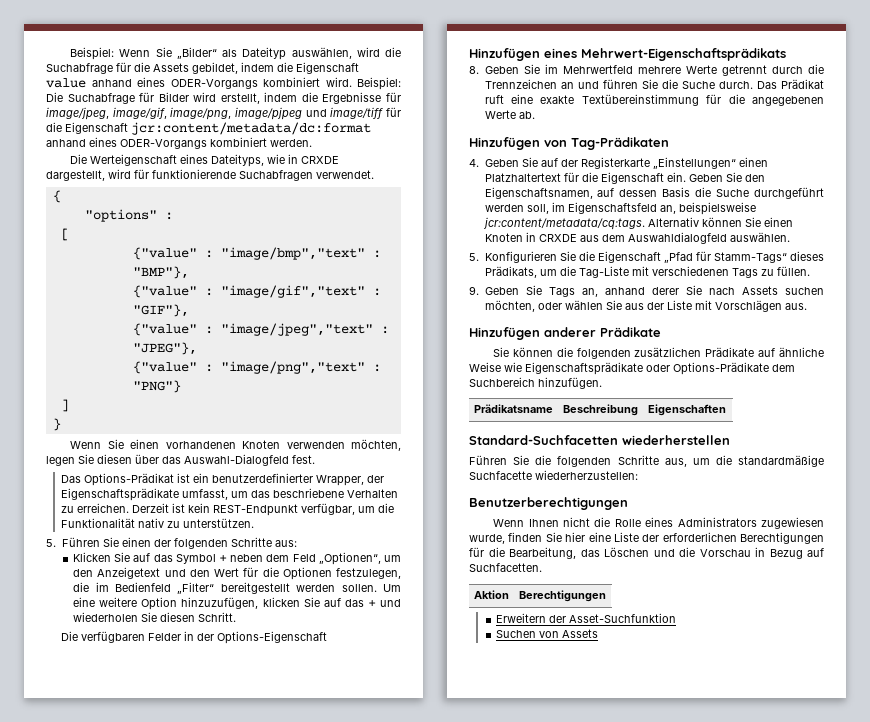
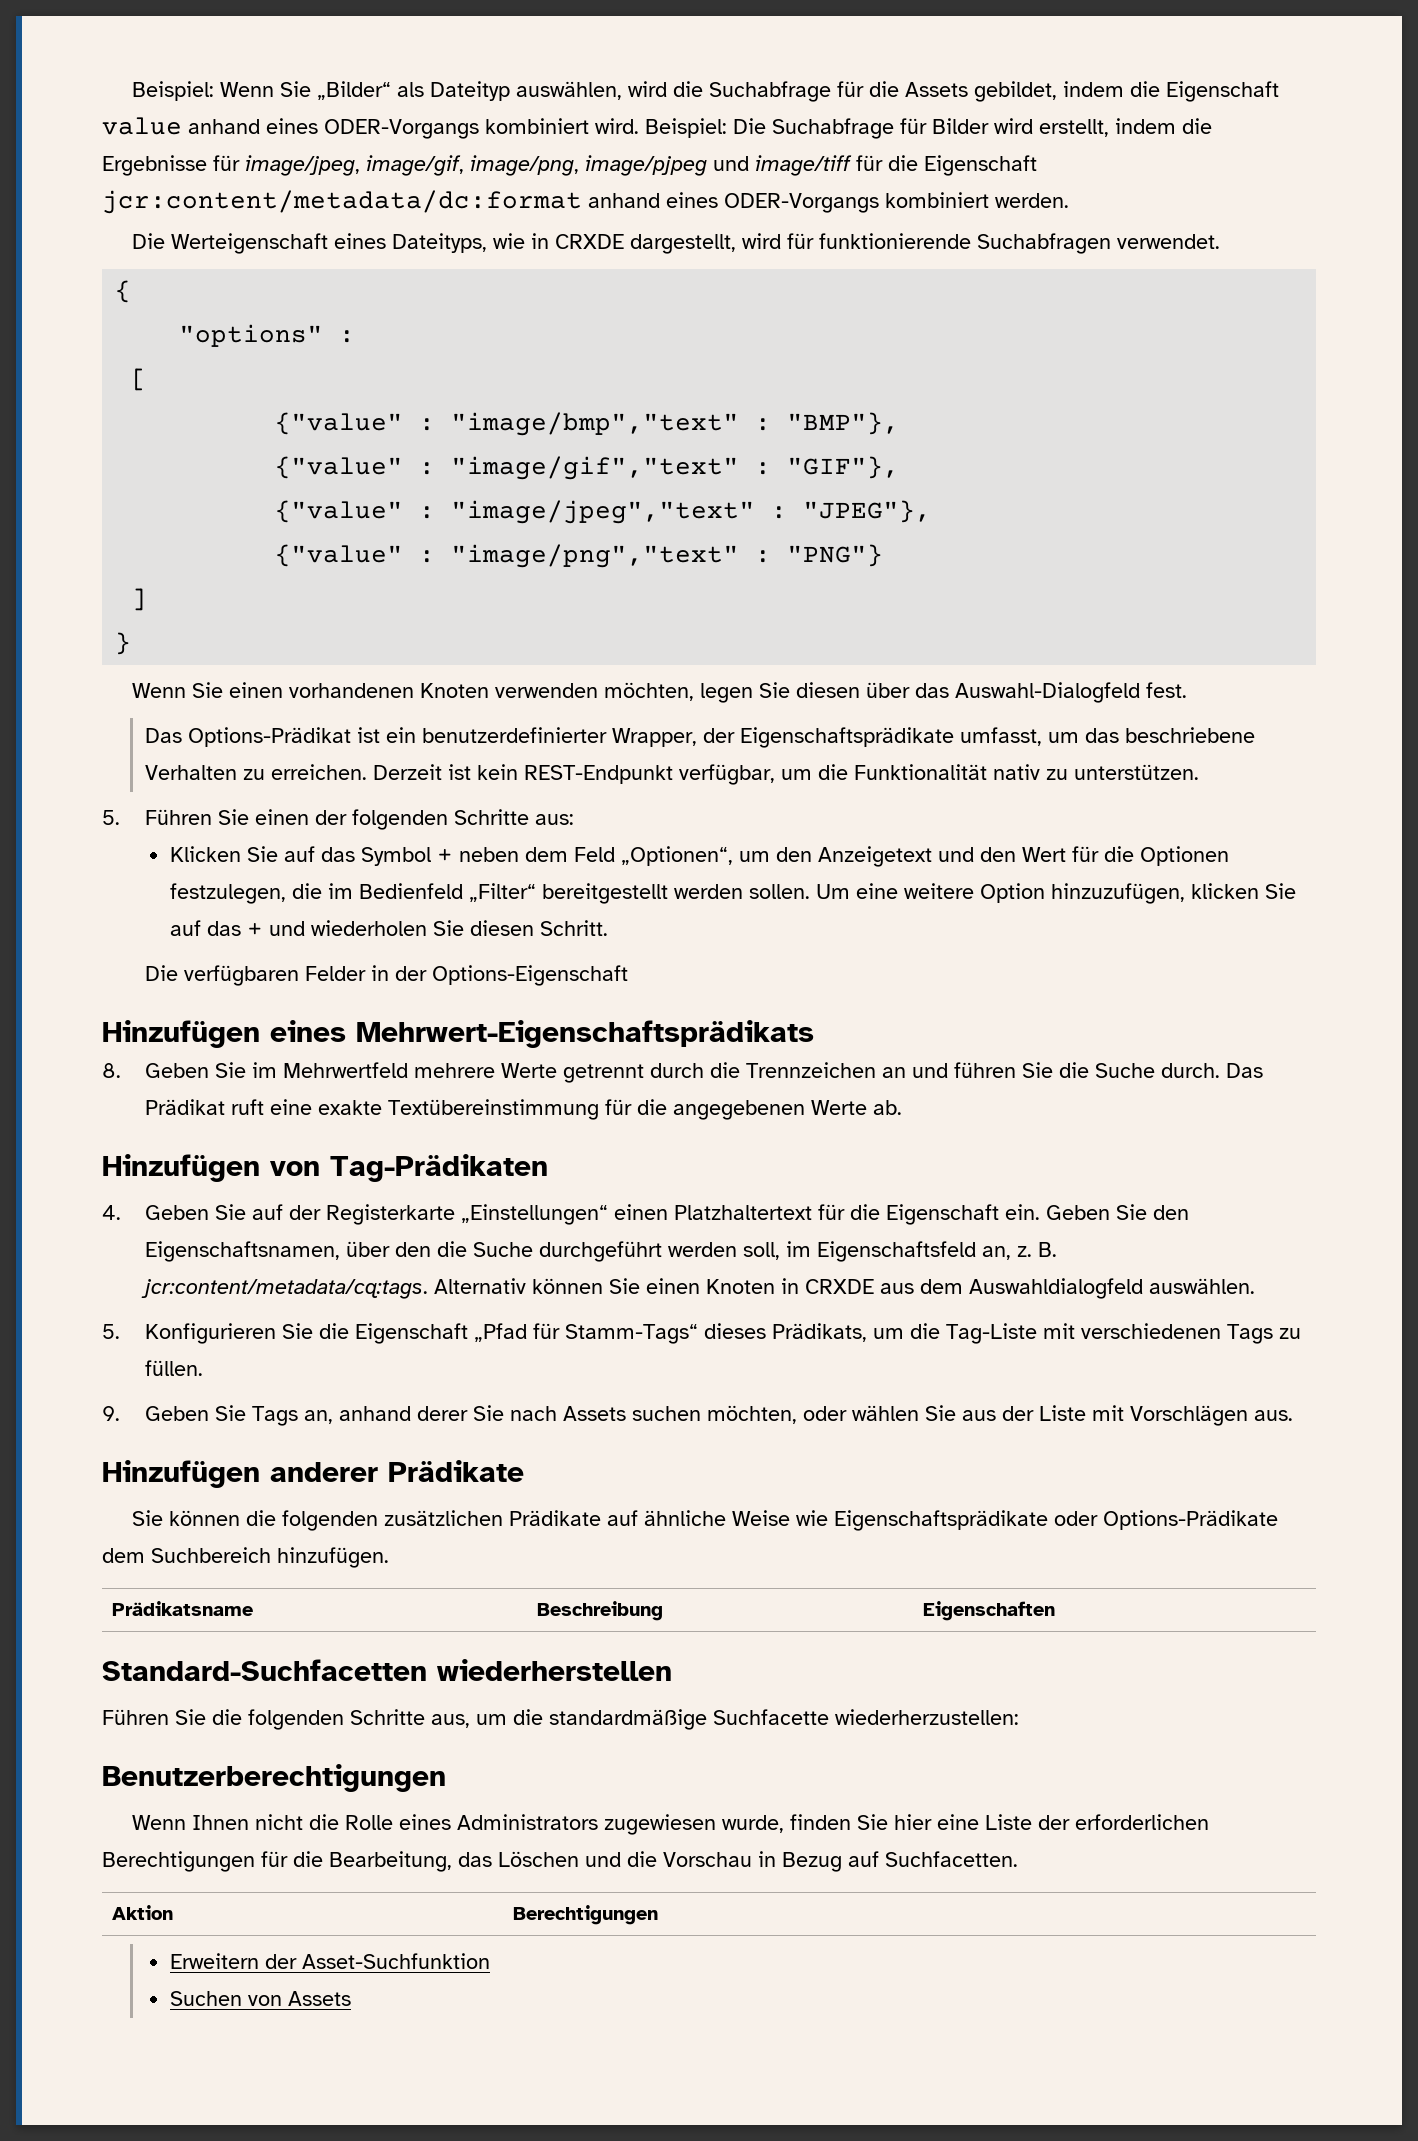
- Geben Sie den Eigenschaftsnamen, auf dessen Basis die Suche durchgeführt werden soll, im Eigenschaftsfeld an, beispielsweise jcr:content/metadata/cq:tags.
+ Geben Sie den Eigenschaftsnamen, über den die Suche durchgeführt werden soll, im Eigenschaftsfeld an, z. B. jcr:content/metadata/cq:tags.

